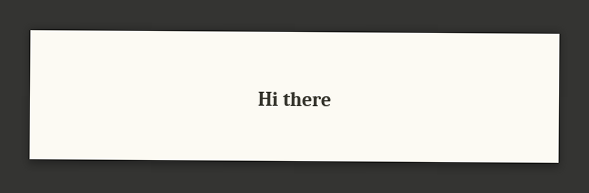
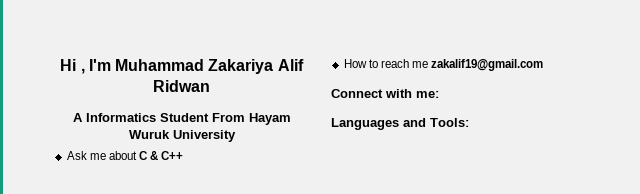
- Hi there
+ Hi , I'm Muhammad Zakariya Alif Ridwan
+ A Informatics Student From Hayam Wuruk University
+ Ask me about C & C++
+ How to reach me zakalif19@gmail.com
+ Connect with me:
+ Languages and Tools:

